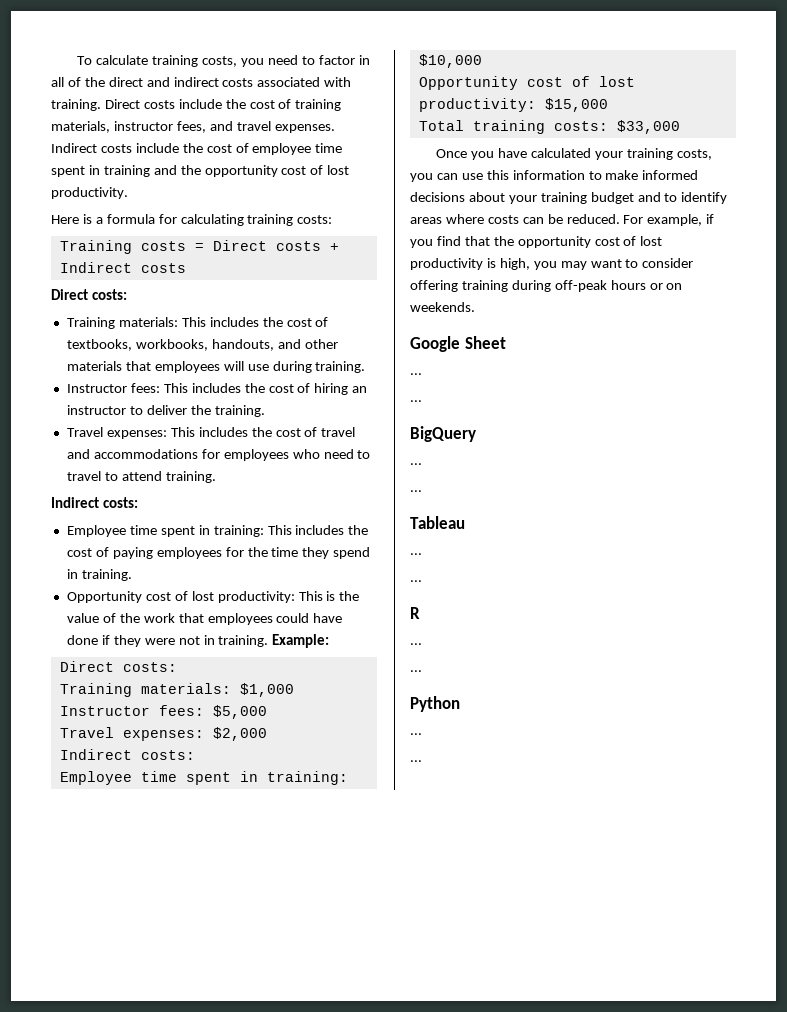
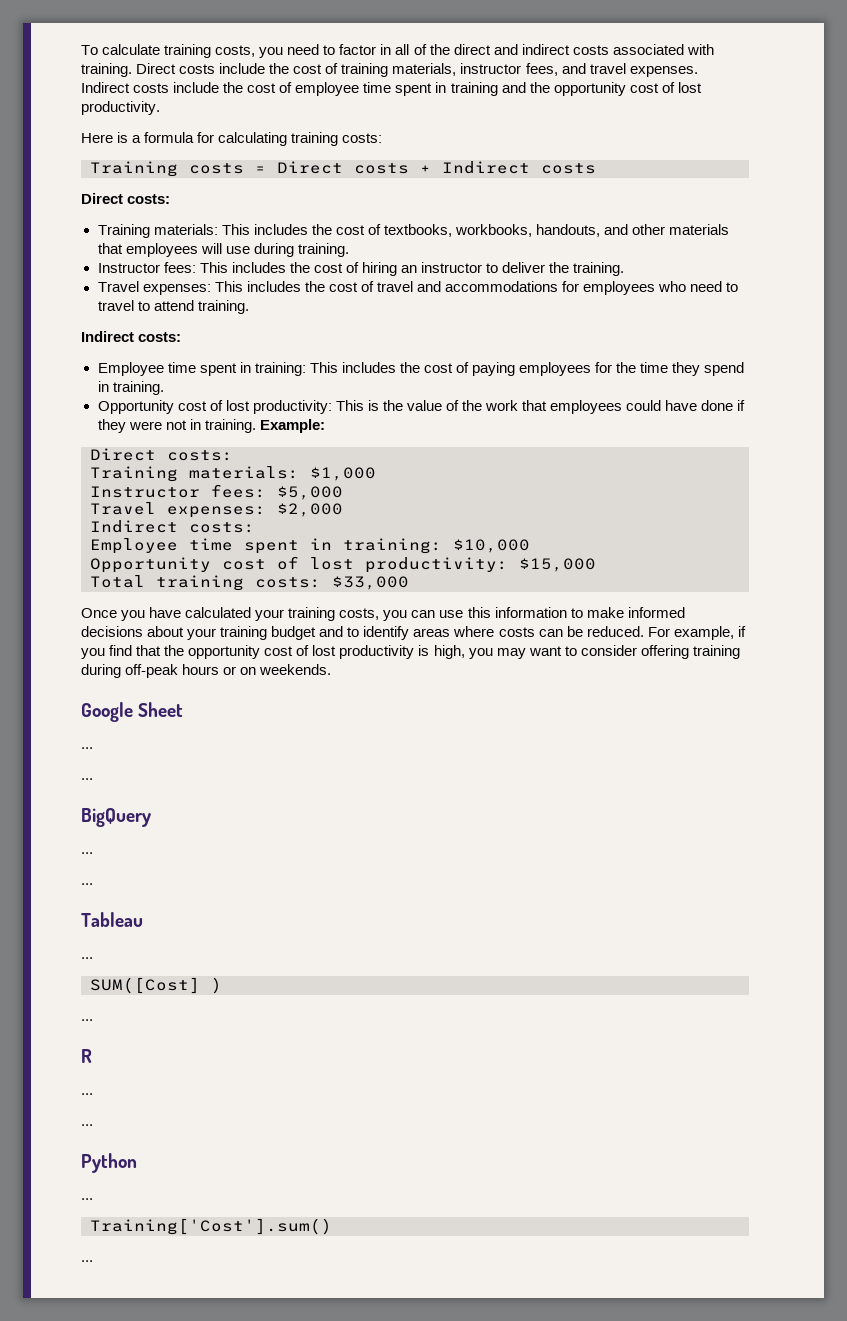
+ SUM([Cost] )
+ Training['Cost'].sum()

